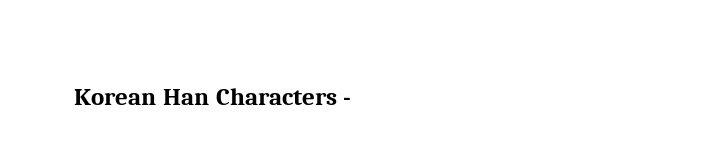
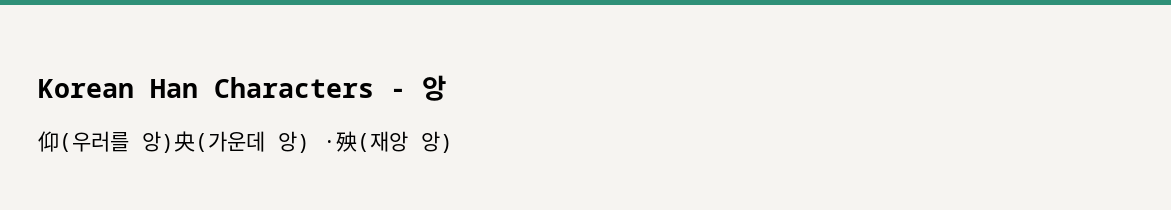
- Korean Han Characters -
+ Korean Han Characters - 앙
+ 仰(우러를 앙)央(가운데 앙) ·殃(재앙 앙)

